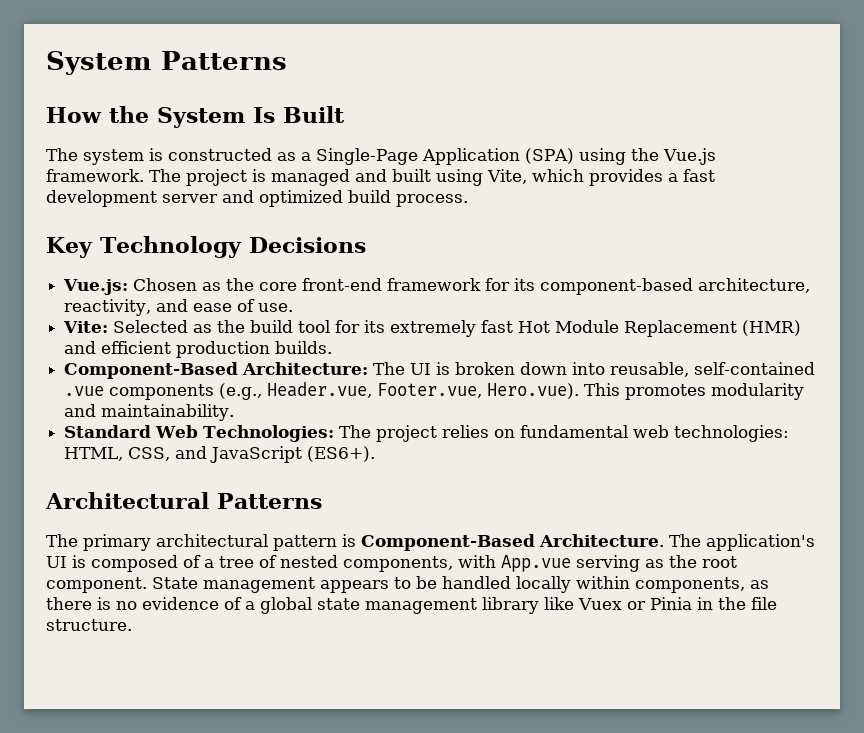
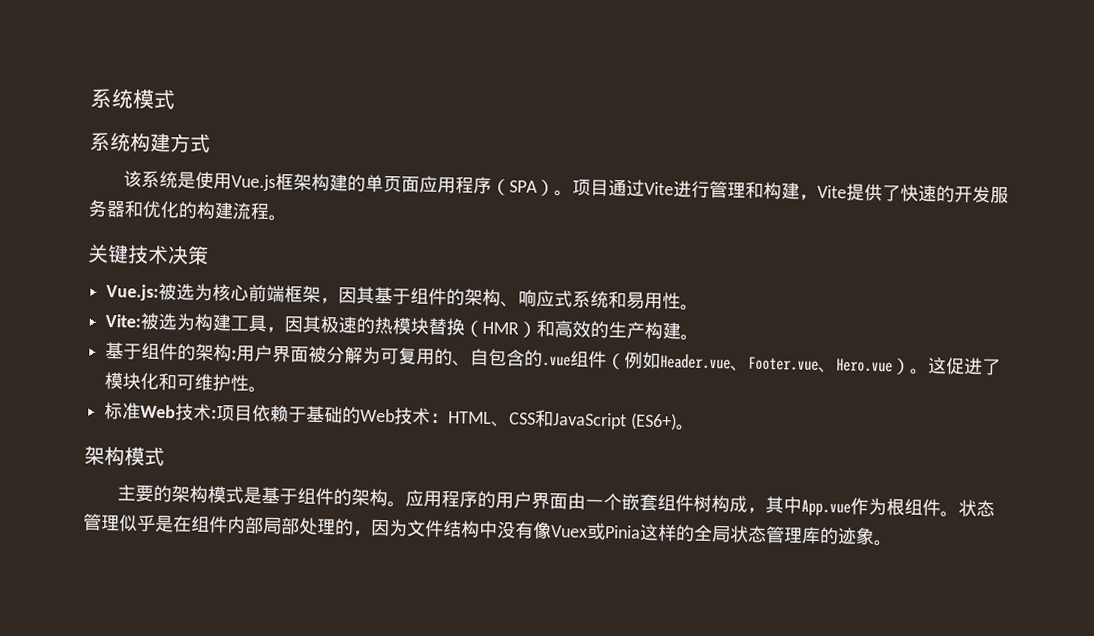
- System Patterns
- How the System Is Built
- The system is constructed as a Single-Page Application (SPA) using the Vue.js framework. The project is managed and built using Vite, which provides a fast development server and optimized build process.
- Key Technology Decisions
- Vue.js: Chosen as the core front-end framework for its component-based architecture, reactivity, and ease of use.
- Vite: Selected as the build tool for its extremely fast Hot Module Replacement (HMR) and efficient production builds.
- Component-Based Architecture: The UI is broken down into reusable, self-contained .vue components (e.g., Header.vue, Footer.vue, Hero.vue). This promotes modularity and maintainability.
- Standard Web Technologies: The project relies on fundamental web technologies: HTML, CSS, and JavaScript (ES6+).
- Architectural Patterns
- The primary architectural pattern is Component-Based Architecture. The application's UI is composed of a tree of nested components, with App.vue serving as the root component. State management appears to be handled locally within components, as there is no evidence of a global state management library like Vuex or Pinia in the file structure.
+ 系统模式
+ 系统构建方式
+ 该系统是使用Vue.js框架构建的单页面应用程序（SPA）。项目通过Vite进行管理和构建，Vite提供了快速的开发服务器和优化的构建流程。
+ 关键技术决策
+ Vue.js:被选为核心前端框架，因其基于组件的架构、响应式系统和易用性。
+ Vite:被选为构建工具，因其极速的热模块替换（HMR）和高效的生产构建。
+ 基于组件的架构:用户界面被分解为可复用的、自包含的.vue组件（例如Header.vue、Footer.vue、Hero.vue）。这促进了模块化和可维护性。
+ 标准Web技术:项目依赖于基础的Web技术：HTML、CSS和JavaScript (ES6+)。
+ 架构模式
+ 主要的架构模式是基于组件的架构。应用程序的用户界面由一个嵌套组件树构成，其中App.vue作为根组件。状态管理似乎是在组件内部局部处理的，因为文件结构中没有像Vuex或Pinia这样的全局状态管理库的迹象。

